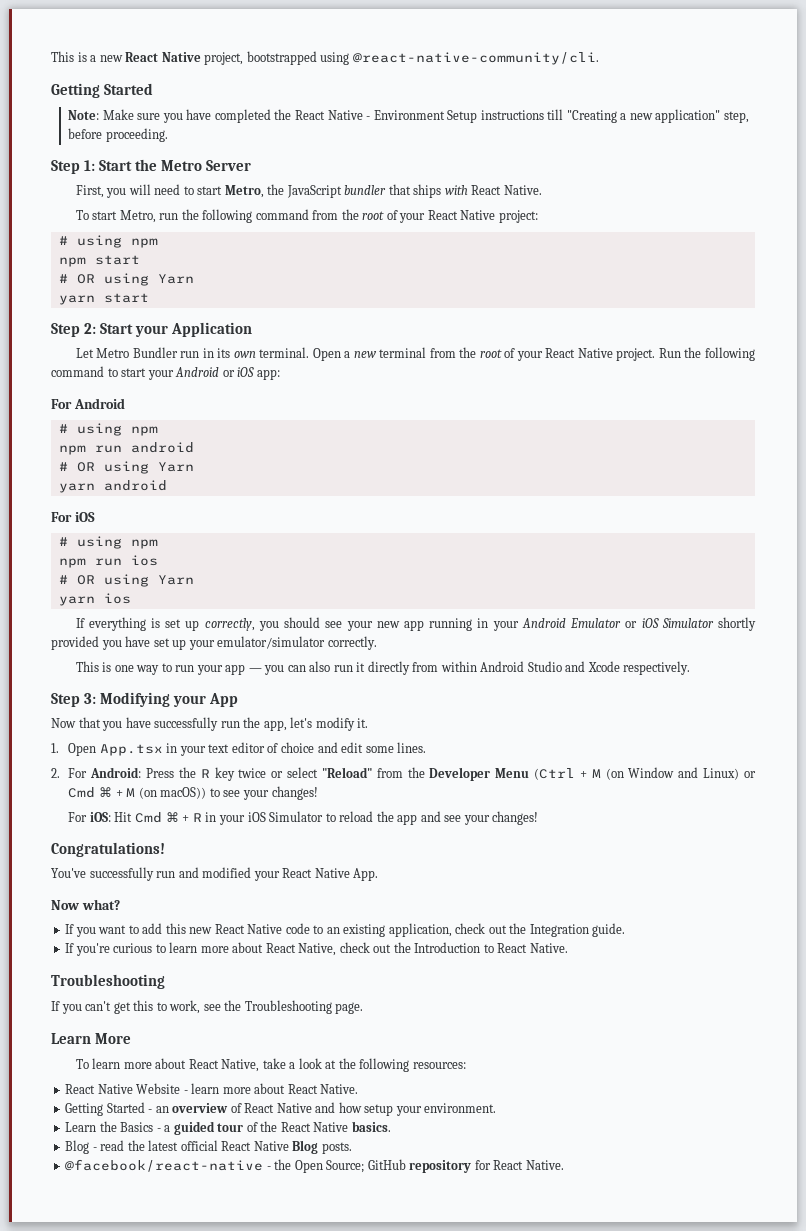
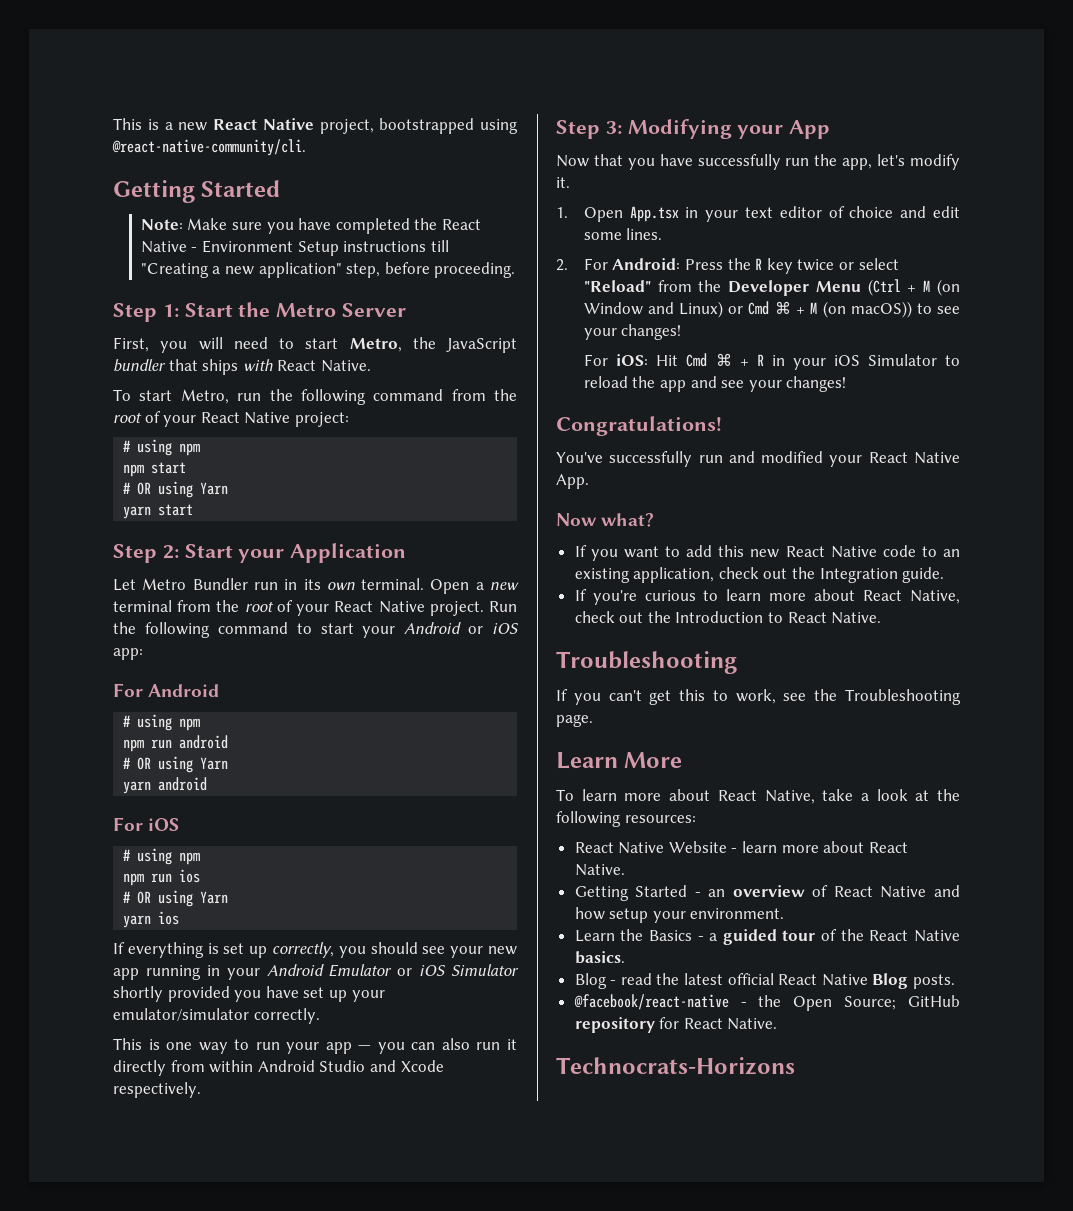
+ Technocrats-Horizons

